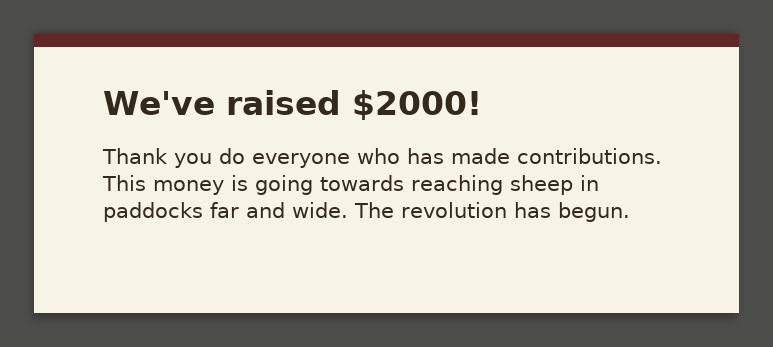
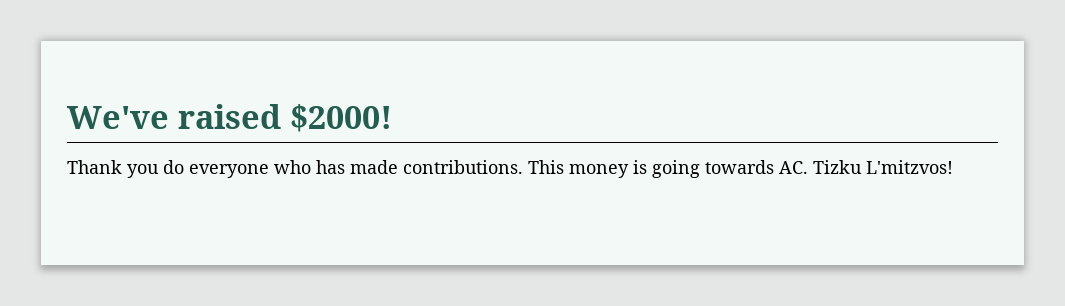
- This money is going towards reaching sheep in paddocks far and wide. The revolution has begun.
+ This money is going towards AC. Tizku L'mitzvos!

